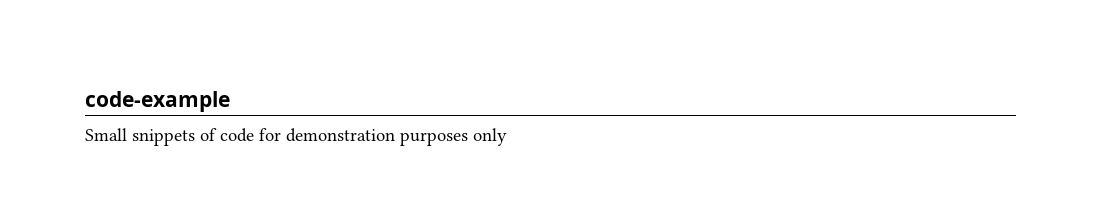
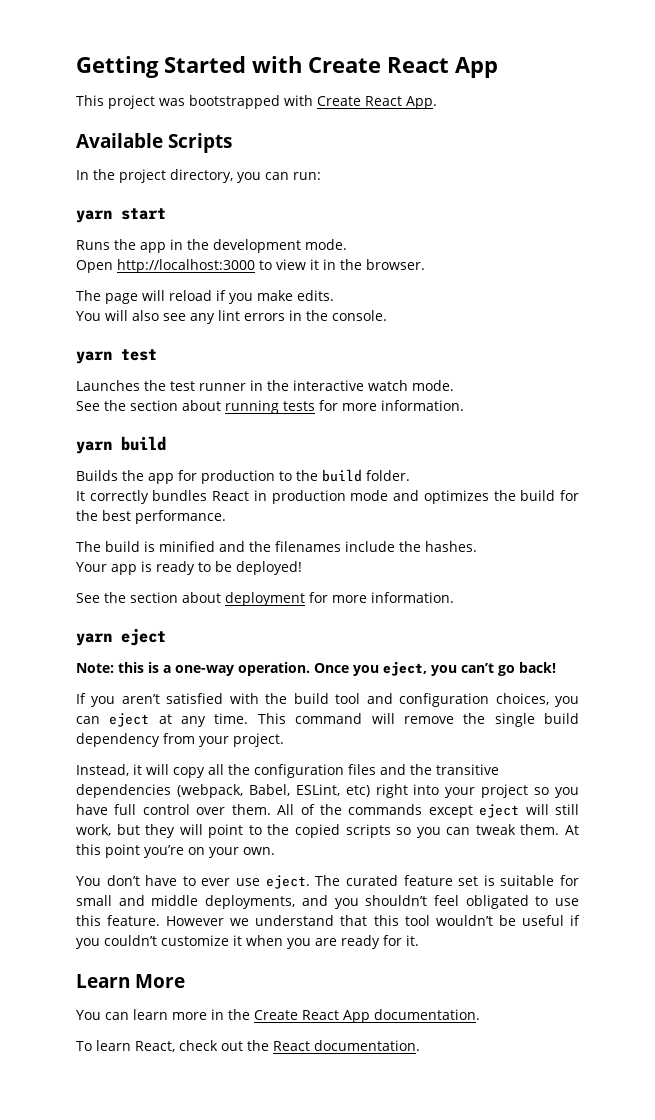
- code-example
- Small snippets of code for demonstration purposes only
+ Getting Started with Create React App
+ This project was bootstrapped with Create React App.
+ Available Scripts
+ In the project directory, you can run:
+ yarn start
+ Runs the app in the development mode.
+ Open http://localhost:3000 to view it in the browser.
+ The page will reload if you make edits.
+ You will also see any lint errors in the console.
+ yarn test
+ Launches the test runner in the interactive watch mode.
+ See the section about running tests for more information.
+ yarn build
+ Builds the app for production to the build folder.
+ It correctly bundles React in production mode and optimizes the build for the best performance.
+ The build is minified and the filenames include the hashes.
+ Your app is ready to be deployed!
+ See the section about deployment for more information.
+ yarn eject
+ Note: this is a one-way operation. Once you eject, you can’t go back!
+ If you aren’t satisfied with the build tool and configuration choices, you can eject at any time. This command will remove the single build dependency from your project.
+ Instead, it will copy all the configuration files and the transitive dependencies (webpack, Babel, ESLint, etc) right into your project so you have full control over them. All of the commands except eject will still work, but they will point to the copied scripts so you can tweak them. At this point you’re on your own.
+ You don’t have to ever use eject. The curated feature set is suitable for small and middle deployments, and you shouldn’t feel obligated to use this feature. However we understand that this tool wouldn’t be useful if you couldn’t customize it when you are ready for it.
+ Learn More
+ You can learn more in the Create React App documentation.
+ To learn React, check out the React documentation.

